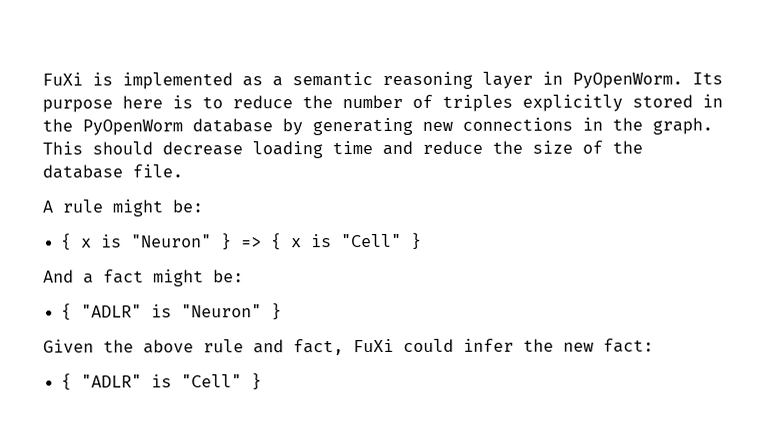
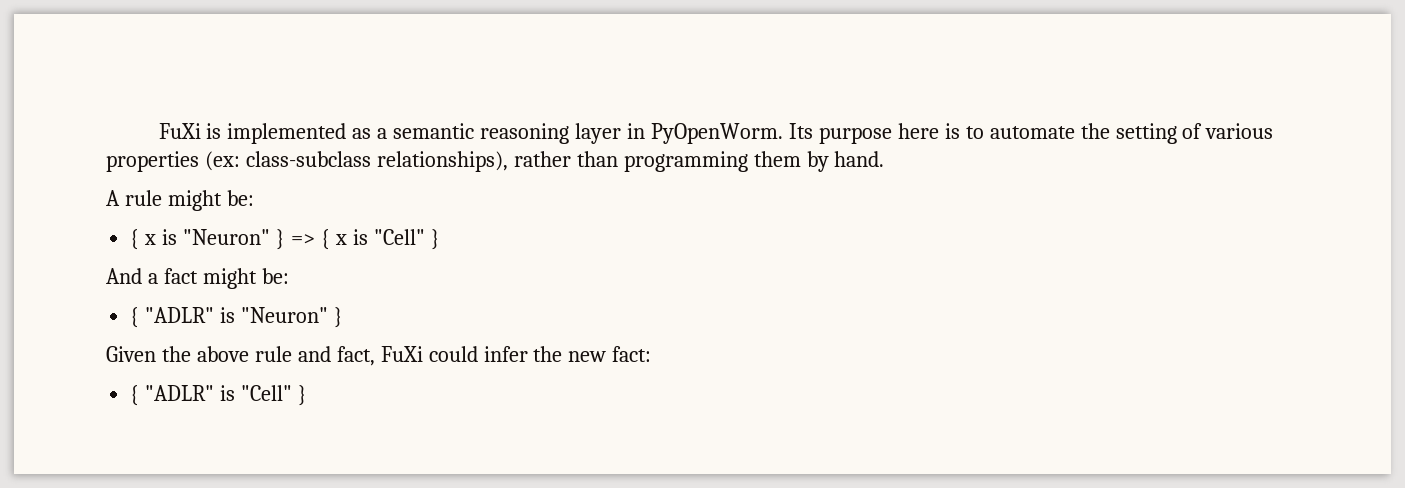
- Its purpose here is to reduce the number of triples explicitly stored in the PyOpenWorm database by generating new connections in the graph. This should decrease loading time and reduce the size of the database file.
+ Its purpose here is to automate the setting of various properties (ex: class-subclass relationships), rather than programming them by hand.

